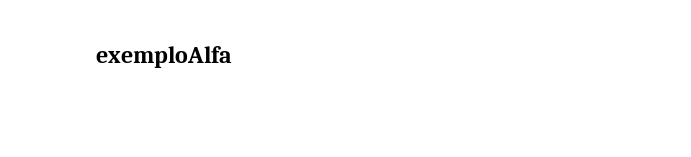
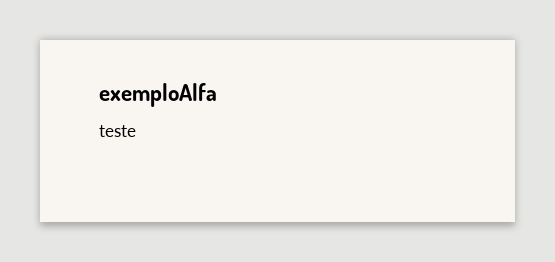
+ teste

